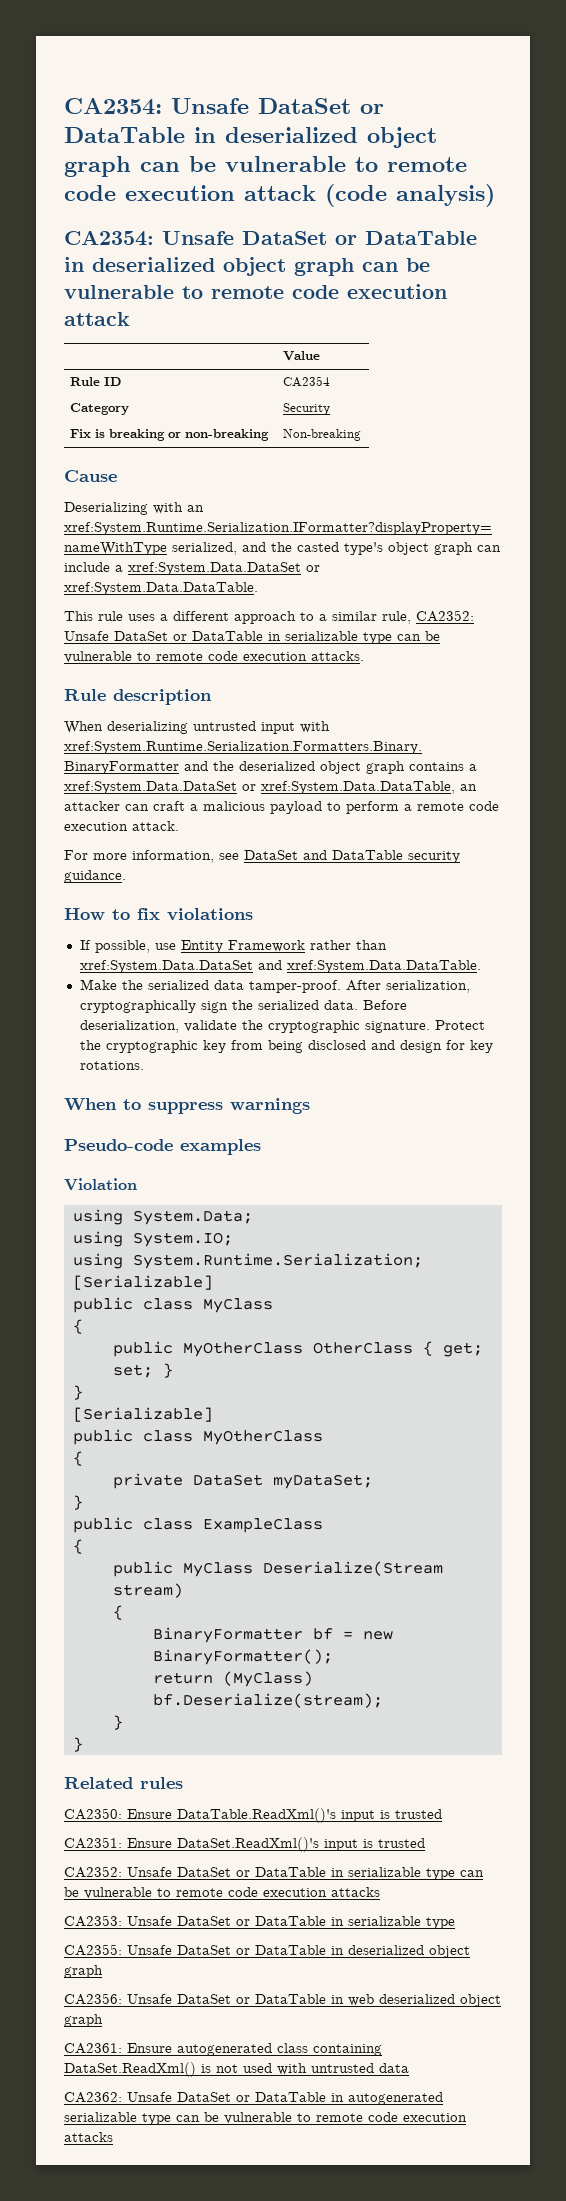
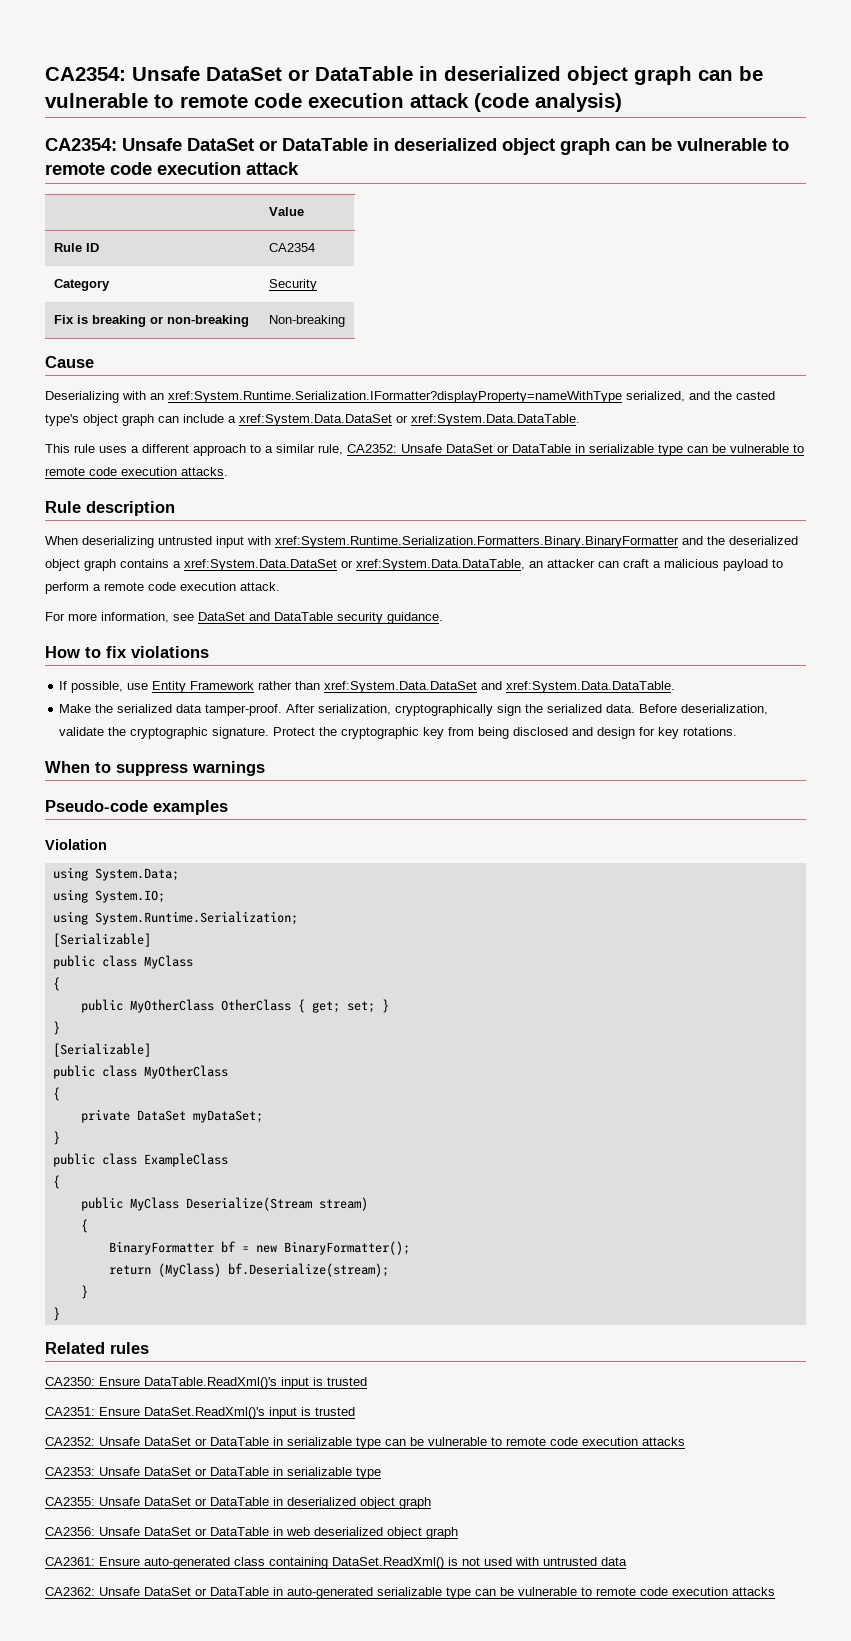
- CA2361: Ensure autogenerated class containing DataSet.ReadXml() is not used with untrusted data
+ CA2361: Ensure auto-generated class containing DataSet.ReadXml() is not used with untrusted data
- CA2362: Unsafe DataSet or DataTable in autogenerated serializable type can be vulnerable to remote code execution attacks
+ CA2362: Unsafe DataSet or DataTable in auto-generated serializable type can be vulnerable to remote code execution attacks

